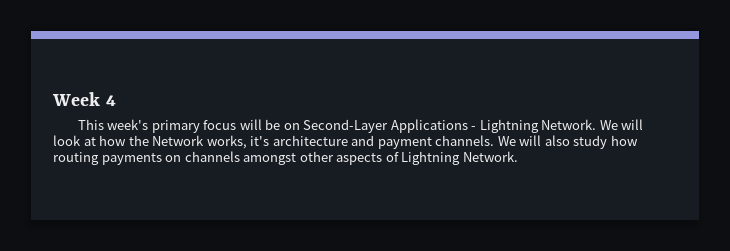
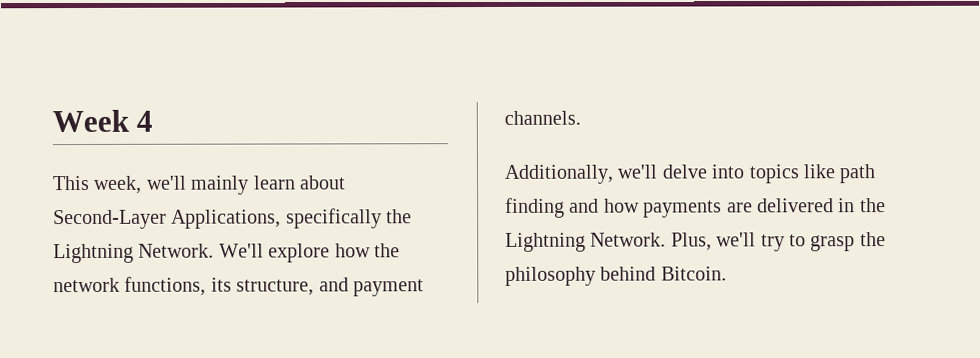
- This week's primary focus will be on Second-Layer Applications - Lightning Network. We will look at how the Network works, it's architecture and payment channels. We will also study how routing payments on channels amongst other aspects of Lightning Network.
+ This week, we'll mainly learn about Second-Layer Applications, specifically the Lightning Network. We'll explore how the network functions, its structure, and payment channels.
+ Additionally, we'll delve into topics like path finding and how payments are delivered in the Lightning Network. Plus, we'll try to grasp the philosophy behind Bitcoin.

